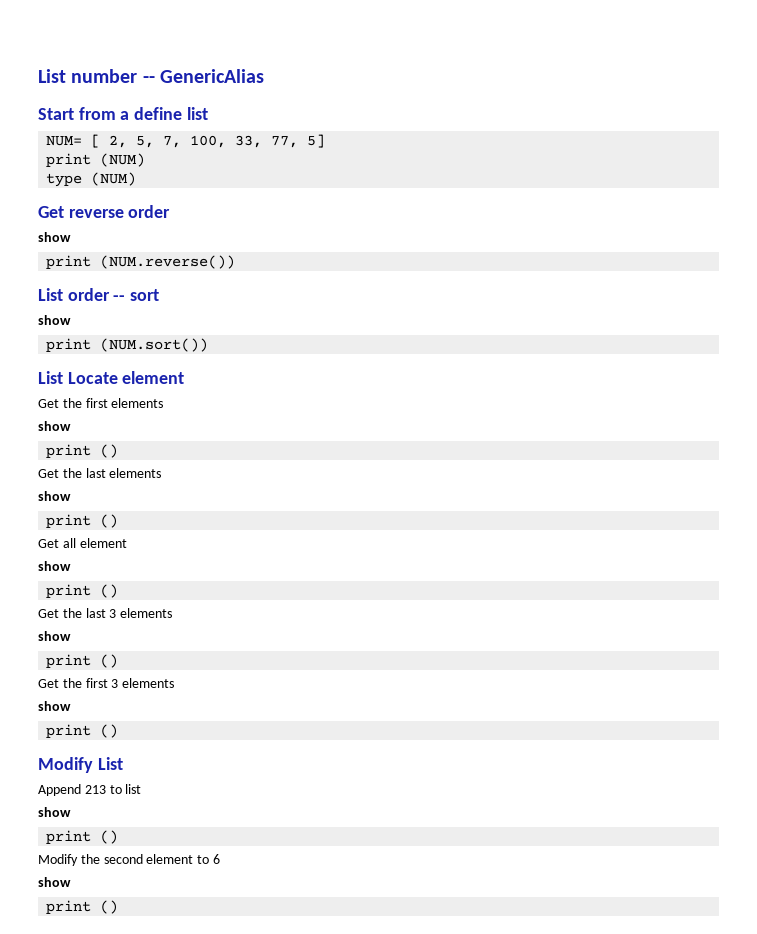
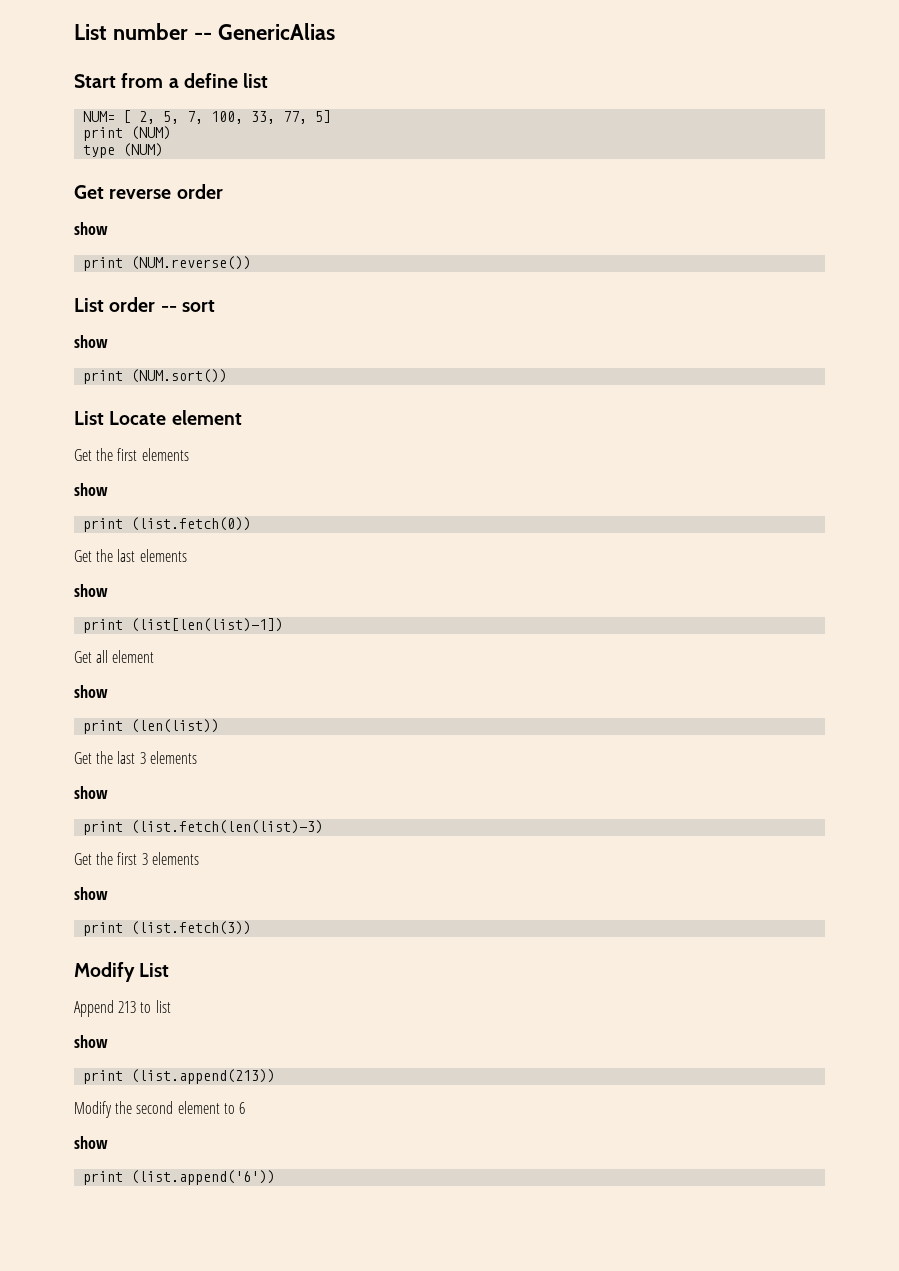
  Get the first elements
  show
- print ()
+ print (list.fetch(0))
  Get the last elements
  show
- print ()
+ print (list[len(list)-1])
  Get all element
  show
- print ()
+ print (len(list))
  Get the last 3 elements
  show
- print ()
+ print (list.fetch(len(list)-3)
  Get the first 3 elements
  show
- print ()
+ print (list.fetch(3))
  Append 213 to list
  show
- print ()
+ print (list.append(213))
  Modify the second element to 6
  show
- print ()
+ print (list.append('6'))

